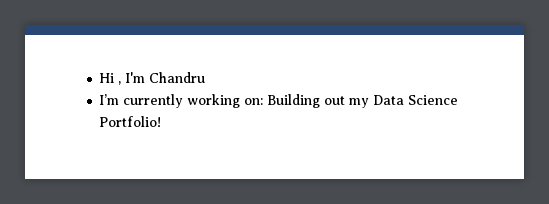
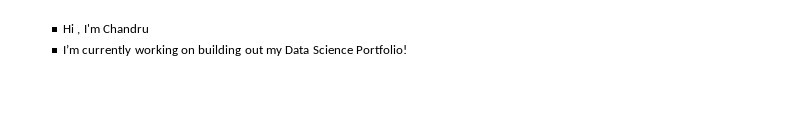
- I’m currently working on: Building out my Data Science Portfolio!
+ I’m currently working on building out my Data Science Portfolio!

